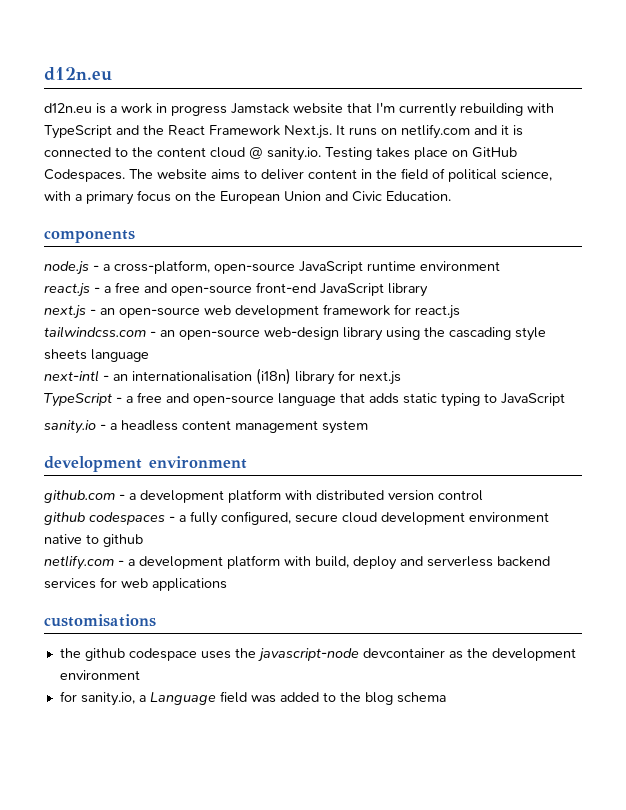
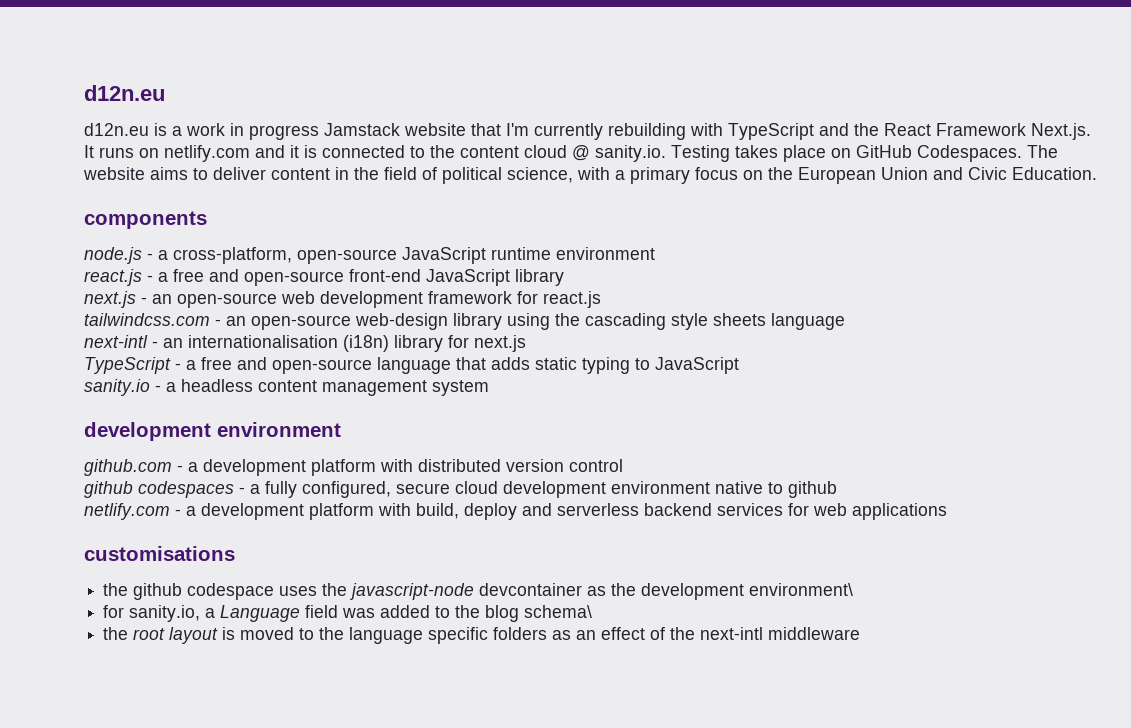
- the github codespace uses the javascript-node devcontainer as the development environment
+ the github codespace uses the javascript-node devcontainer as the development environment\
- for sanity.io, a Language field was added to the blog schema
+ for sanity.io, a Language field was added to the blog schema\
+ the root layout is moved to the language specific folders as an effect of the next-intl middleware

